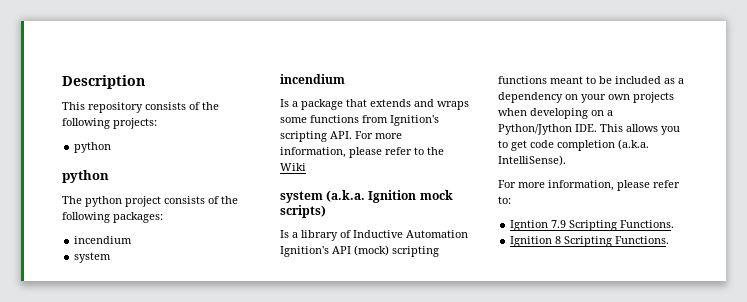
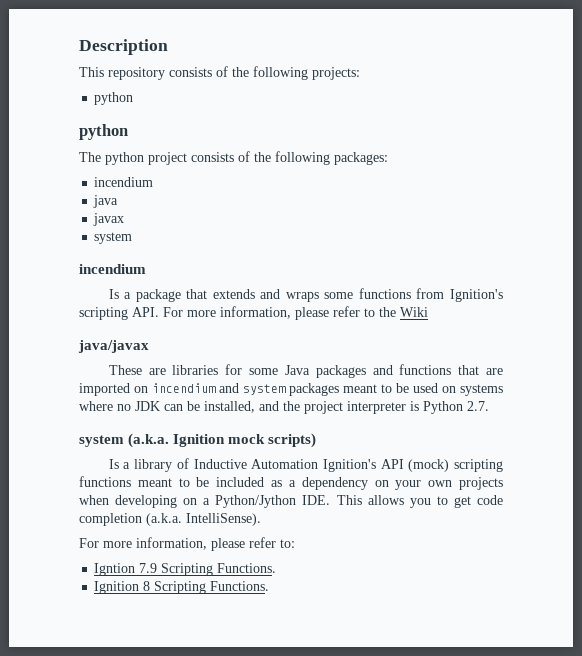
+ java
+ javax
+ java/javax
+ These are libraries for some Java packages and functions that are imported on incendium and system packages meant to be used on systems where no JDK can be installed, and the project interpreter is Python 2.7.

